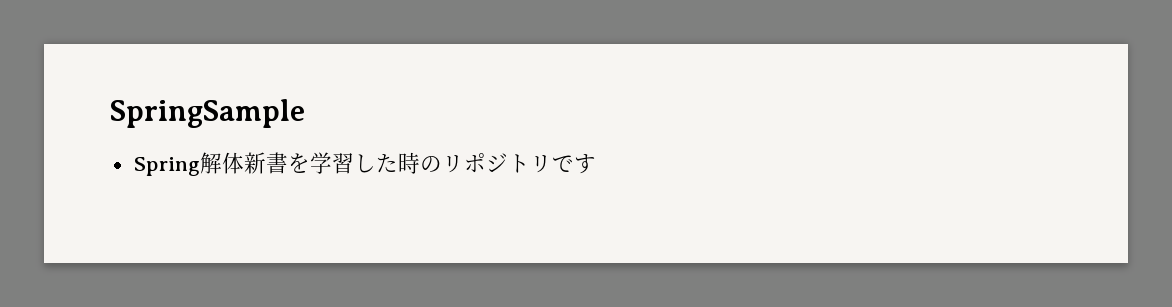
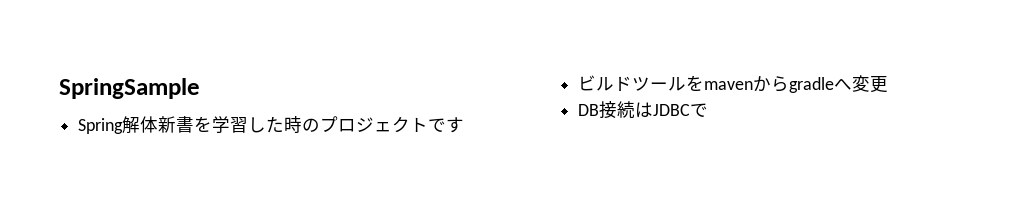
- Spring解体新書を学習した時のリポジトリです
+ Spring解体新書を学習した時のプロジェクトです
+ ビルドツールをmavenからgradleへ変更
+ DB接続はJDBCで

